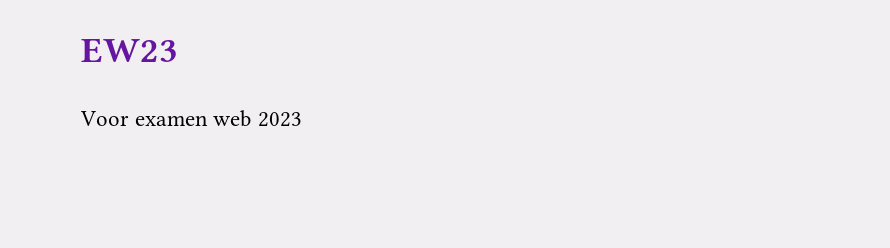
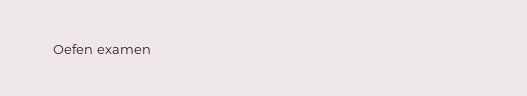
- EW23
- Voor examen web 2023
+ Oefen examen

